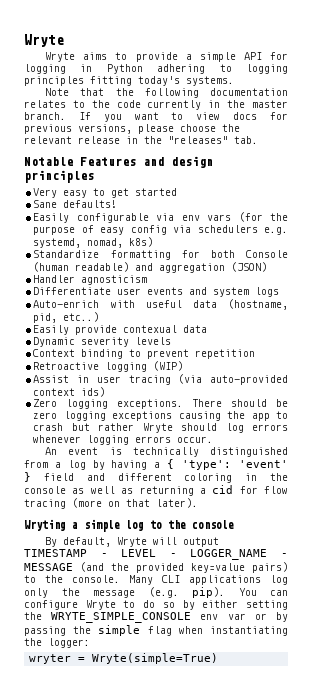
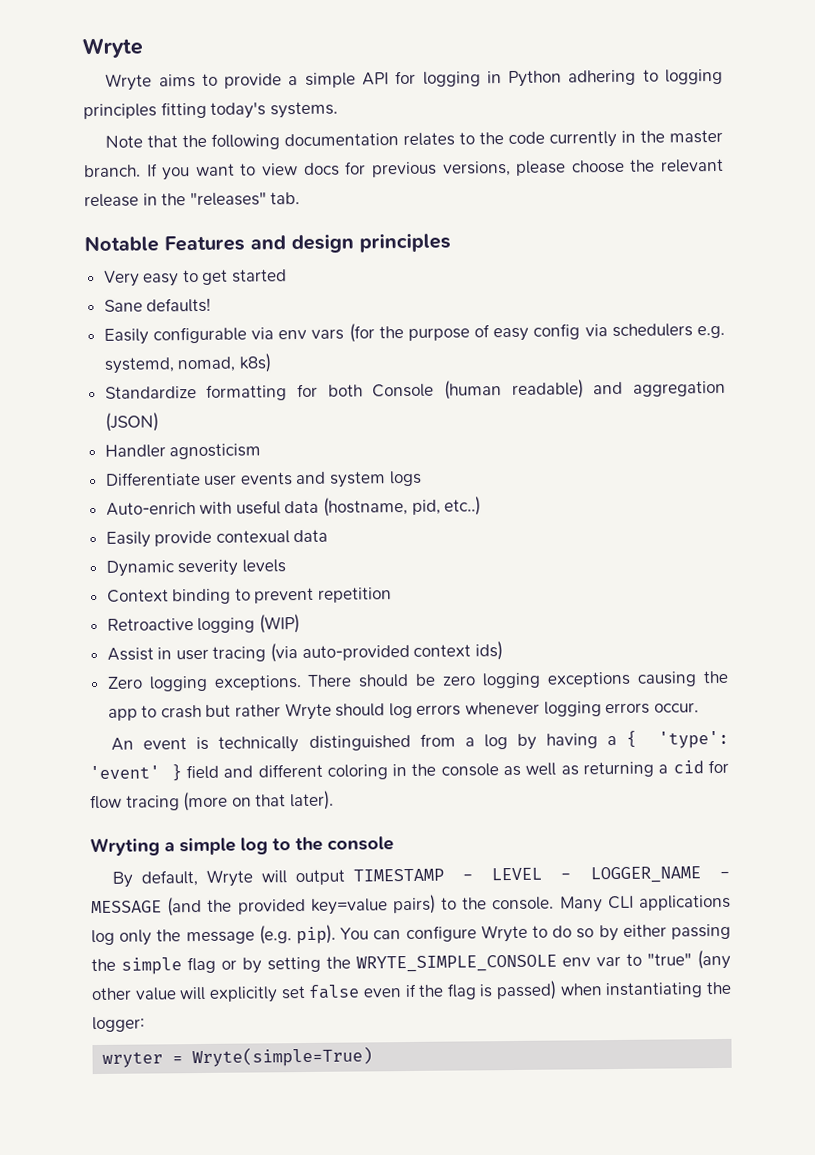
- You can configure Wryte to do so by either setting the WRYTE_SIMPLE_CONSOLE env var or by passing the simple flag when instantiating the logger:
+ You can configure Wryte to do so by either passing the simple flag or by setting the WRYTE_SIMPLE_CONSOLE env var to "true" (any other value will explicitly set false even if the flag is passed) when instantiating the logger:

